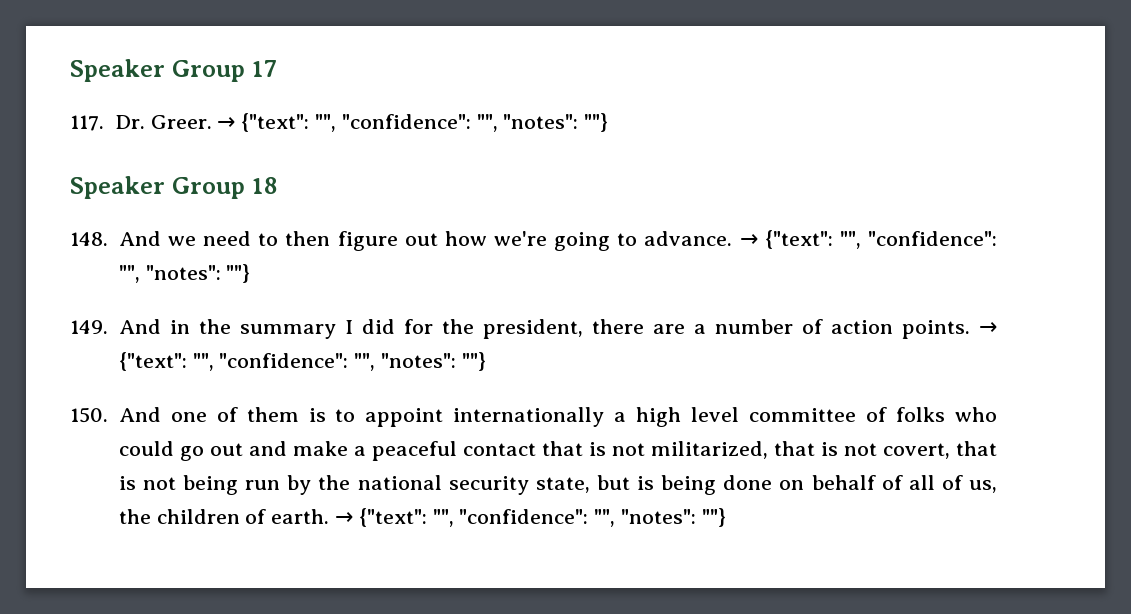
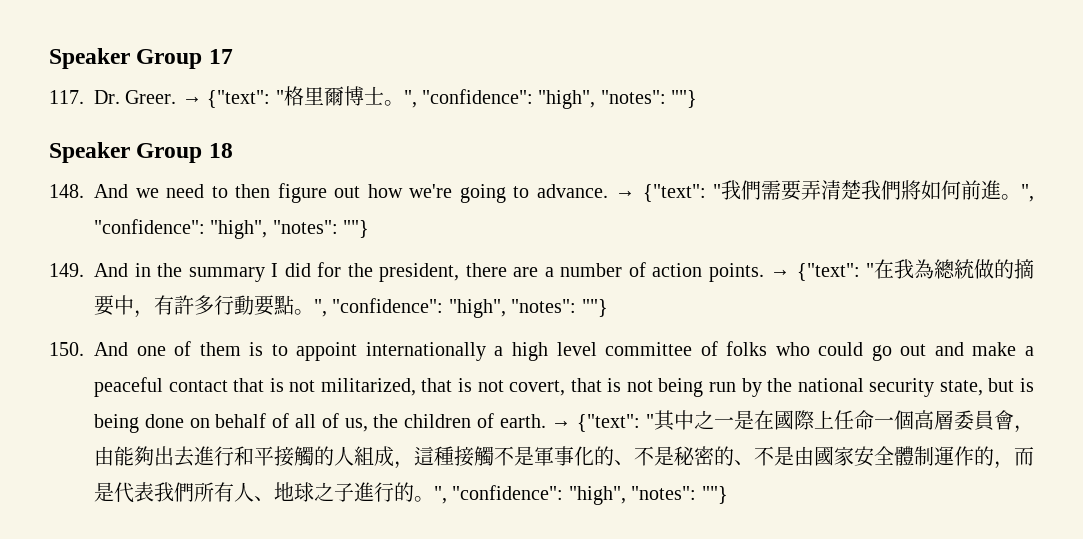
- 117. Dr. Greer. → {"text": "", "confidence": "", "notes": ""}
+ 117. Dr. Greer. → {"text": "格里爾博士。", "confidence": "high", "notes": ""}
- 148. And we need to then figure out how we're going to advance. → {"text": "", "confidence": "", "notes": ""}
+ 148. And we need to then figure out how we're going to advance. → {"text": "我們需要弄清楚我們將如何前進。", "confidence": "high", "notes": ""}
- 149. And in the summary I did for the president, there are a number of action points. → {"text": "", "confidence": "", "notes": ""}
+ 149. And in the summary I did for the president, there are a number of action points. → {"text": "在我為總統做的摘要中，有許多行動要點。", "confidence": "high", "notes": ""}
- 150. And one of them is to appoint internationally a high level committee of folks who could go out and make a peaceful contact that is not militarized, that is not covert, that is not being run by the national security state, but is being done on behalf of all of us, the children of earth. → {"text": "", "confidence": "", "notes": ""}
+ 150. And one of them is to appoint internationally a high level committee of folks who could go out and make a peaceful contact that is not militarized, that is not covert, that is not being run by the national security state, but is being done on behalf of all of us, the children of earth. → {"text": "其中之一是在國際上任命一個高層委員會，由能夠出去進行和平接觸的人組成，這種接觸不是軍事化的、不是秘密的、不是由國家安全體制運作的，而是代表我們所有人、地球之子進行的。", "confidence": "high", "notes": ""}

